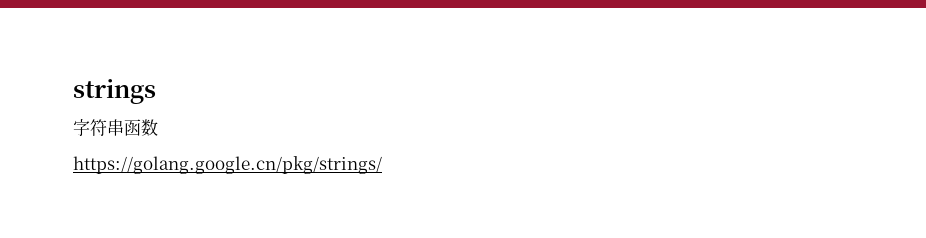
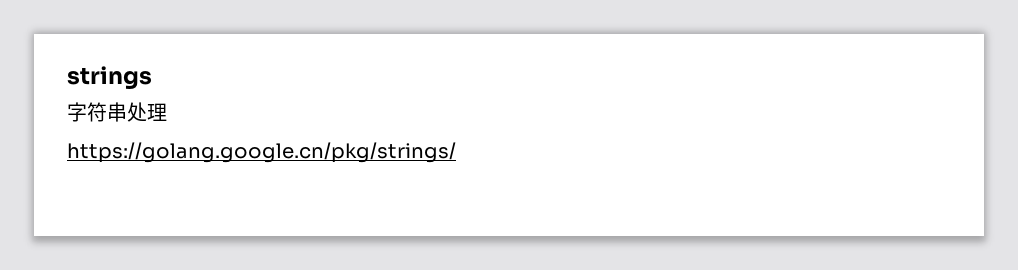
- 字符串函数
+ 字符串处理

